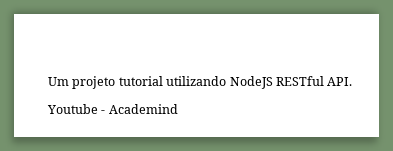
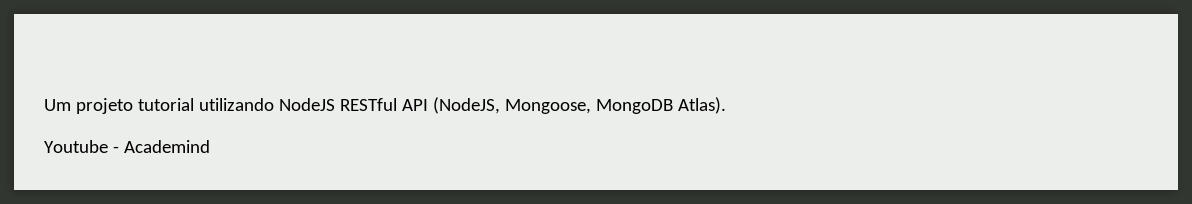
- Um projeto tutorial utilizando NodeJS RESTful API.
+ Um projeto tutorial utilizando NodeJS RESTful API (NodeJS, Mongoose, MongoDB Atlas).

